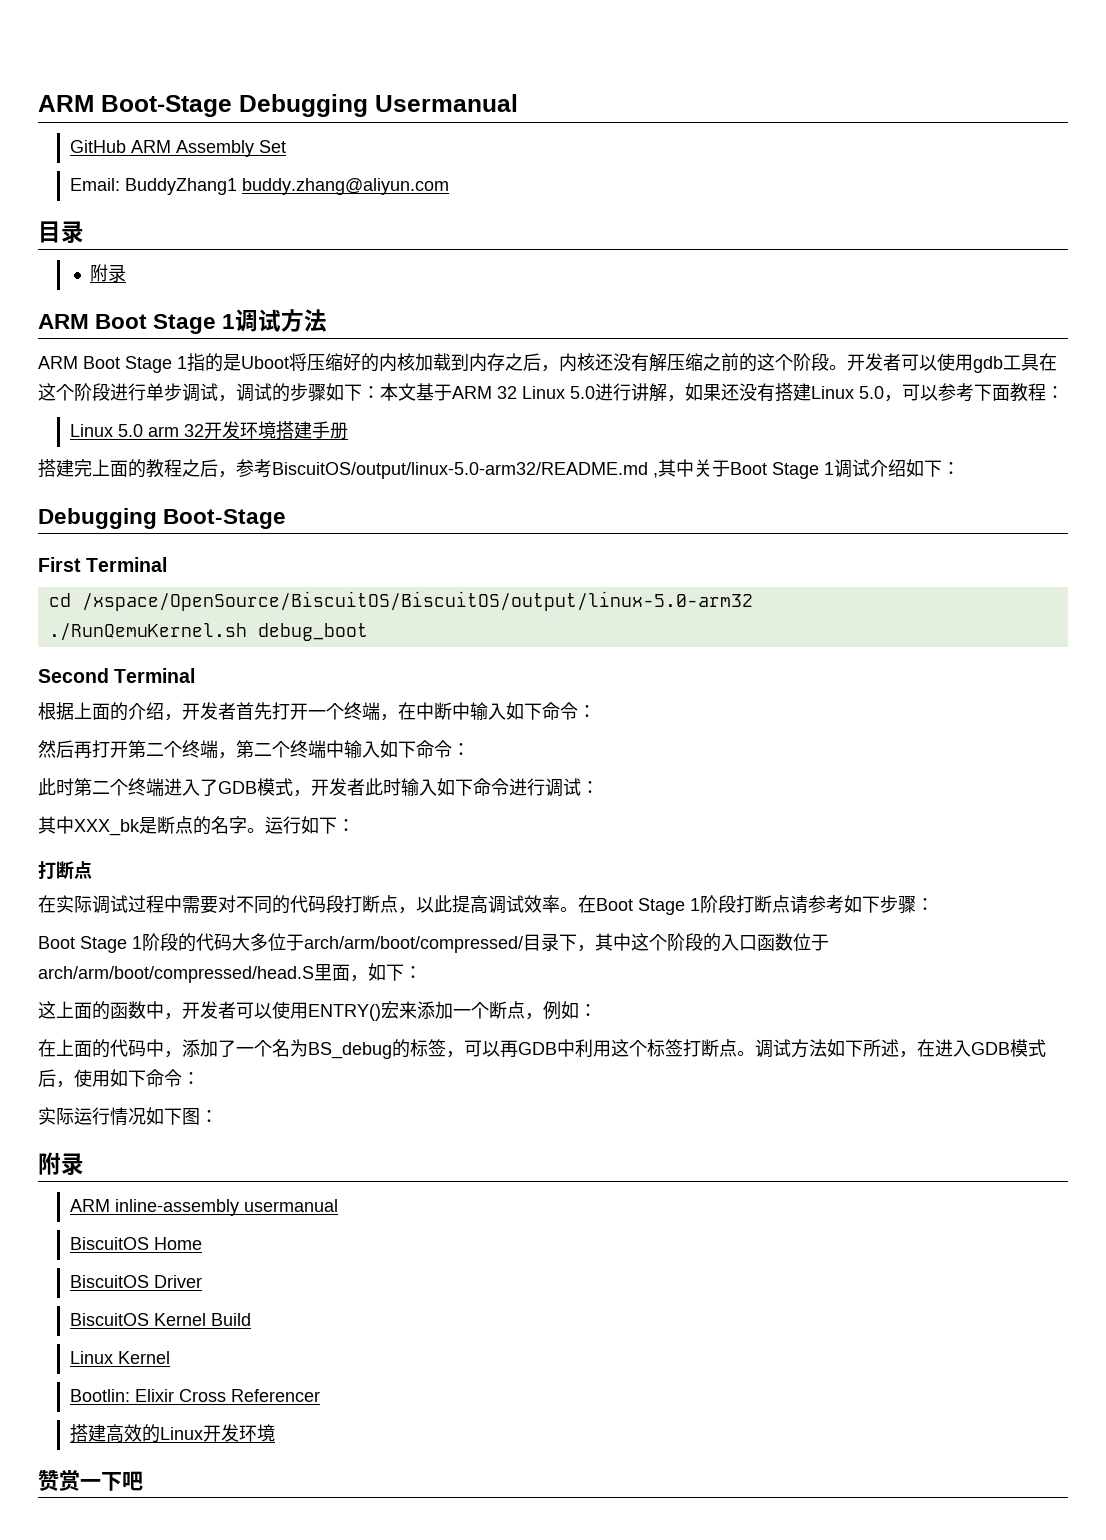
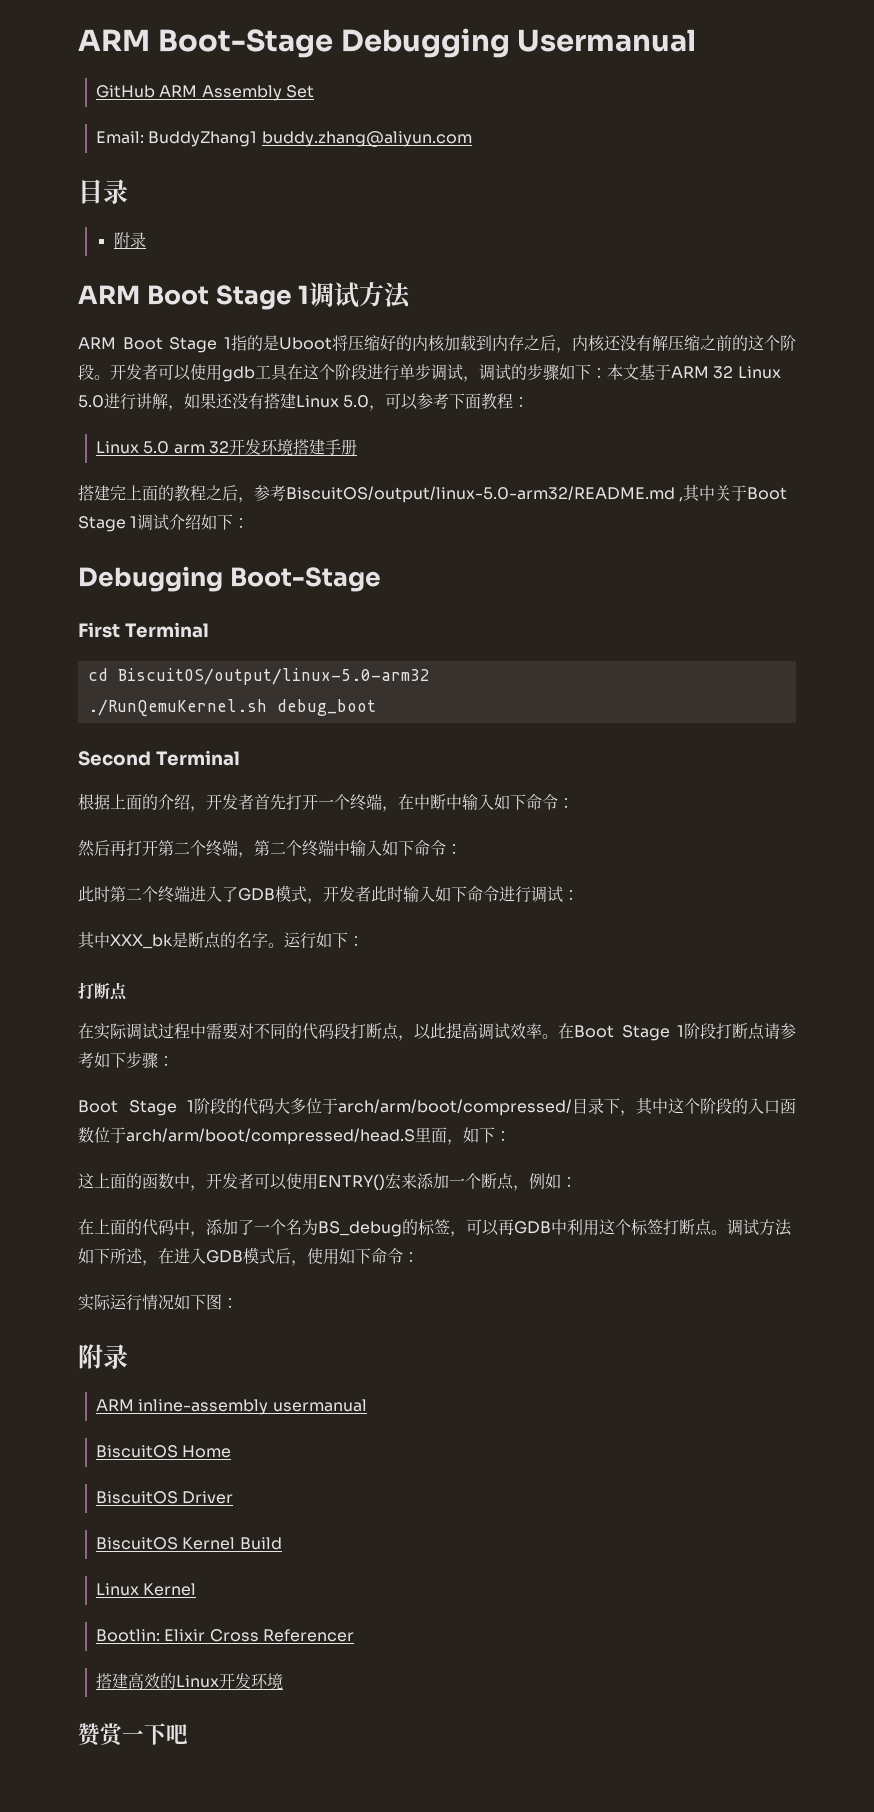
- cd /xspace/OpenSource/BiscuitOS/BiscuitOS/output/linux-5.0-arm32
+ cd BiscuitOS/output/linux-5.0-arm32

